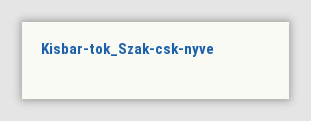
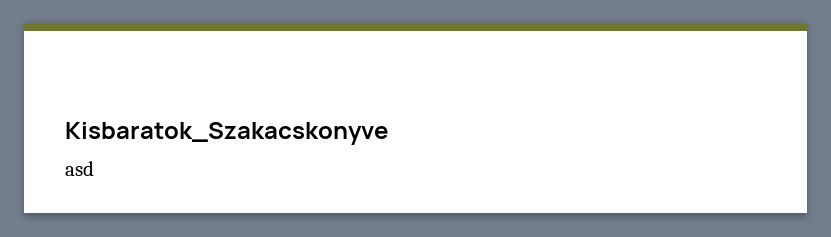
- Kisbar-tok_Szak-csk-nyve
+ Kisbaratok_Szakacskonyve
+ asd

